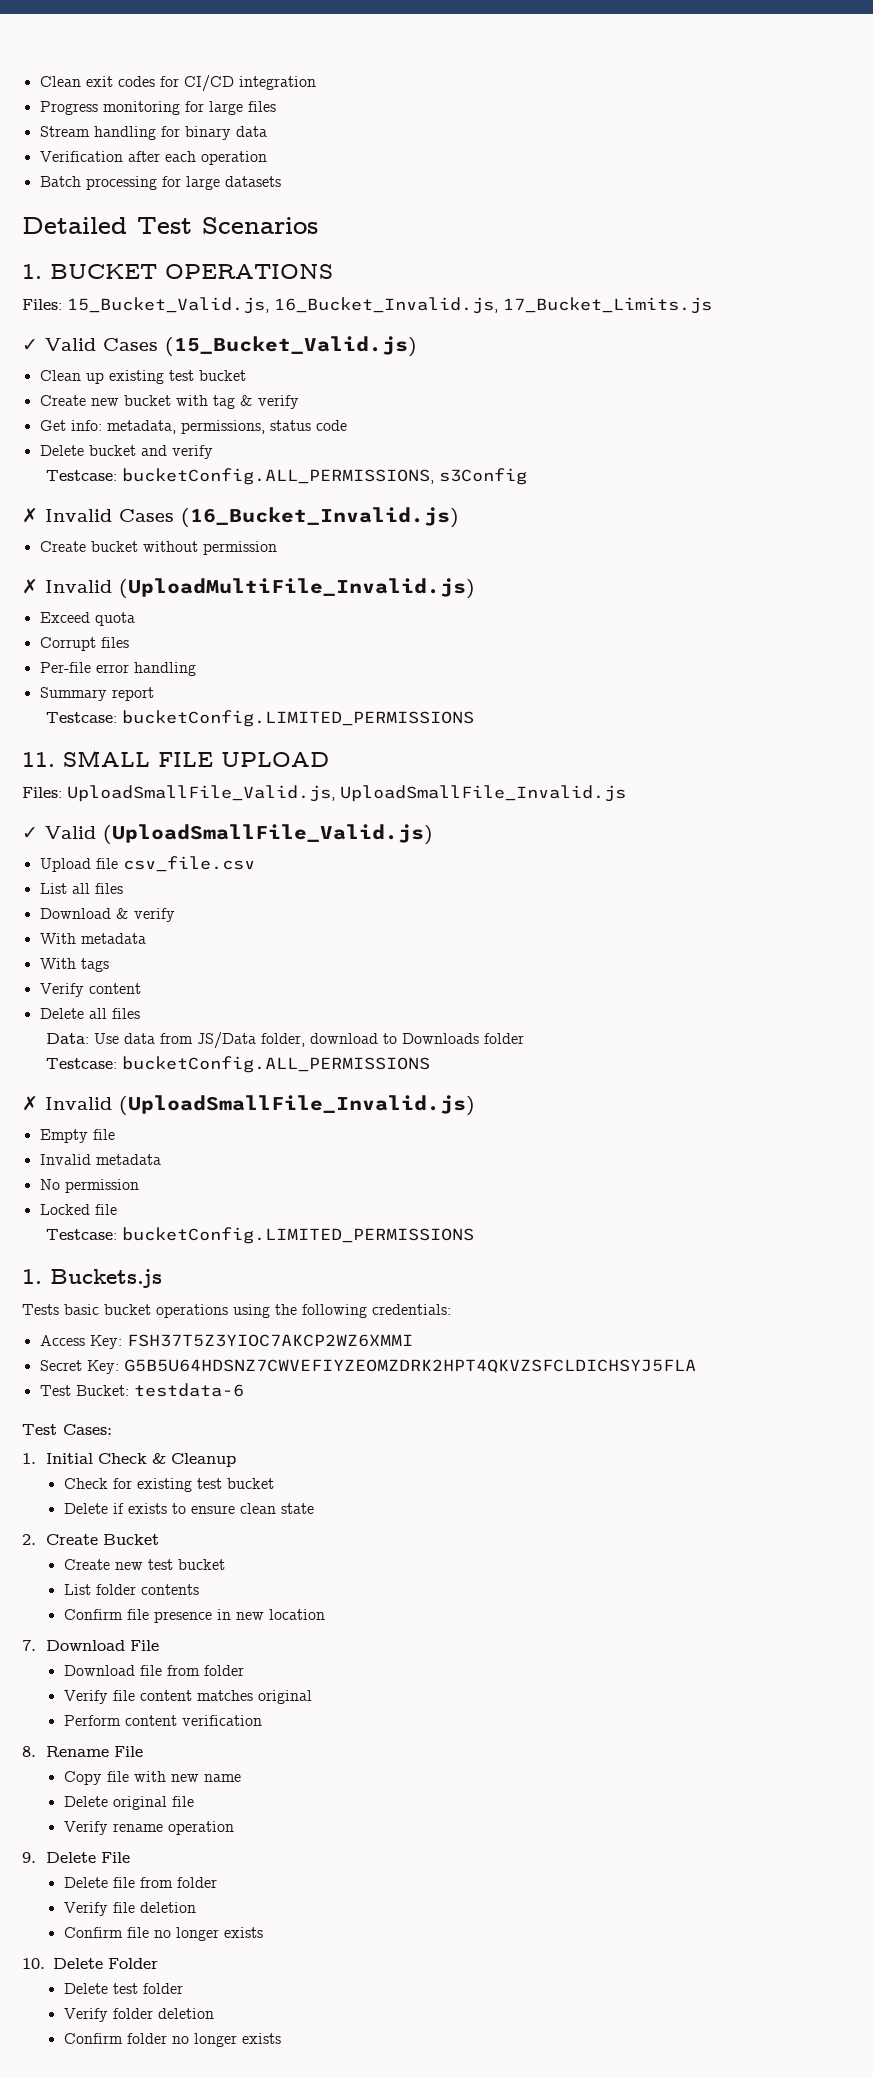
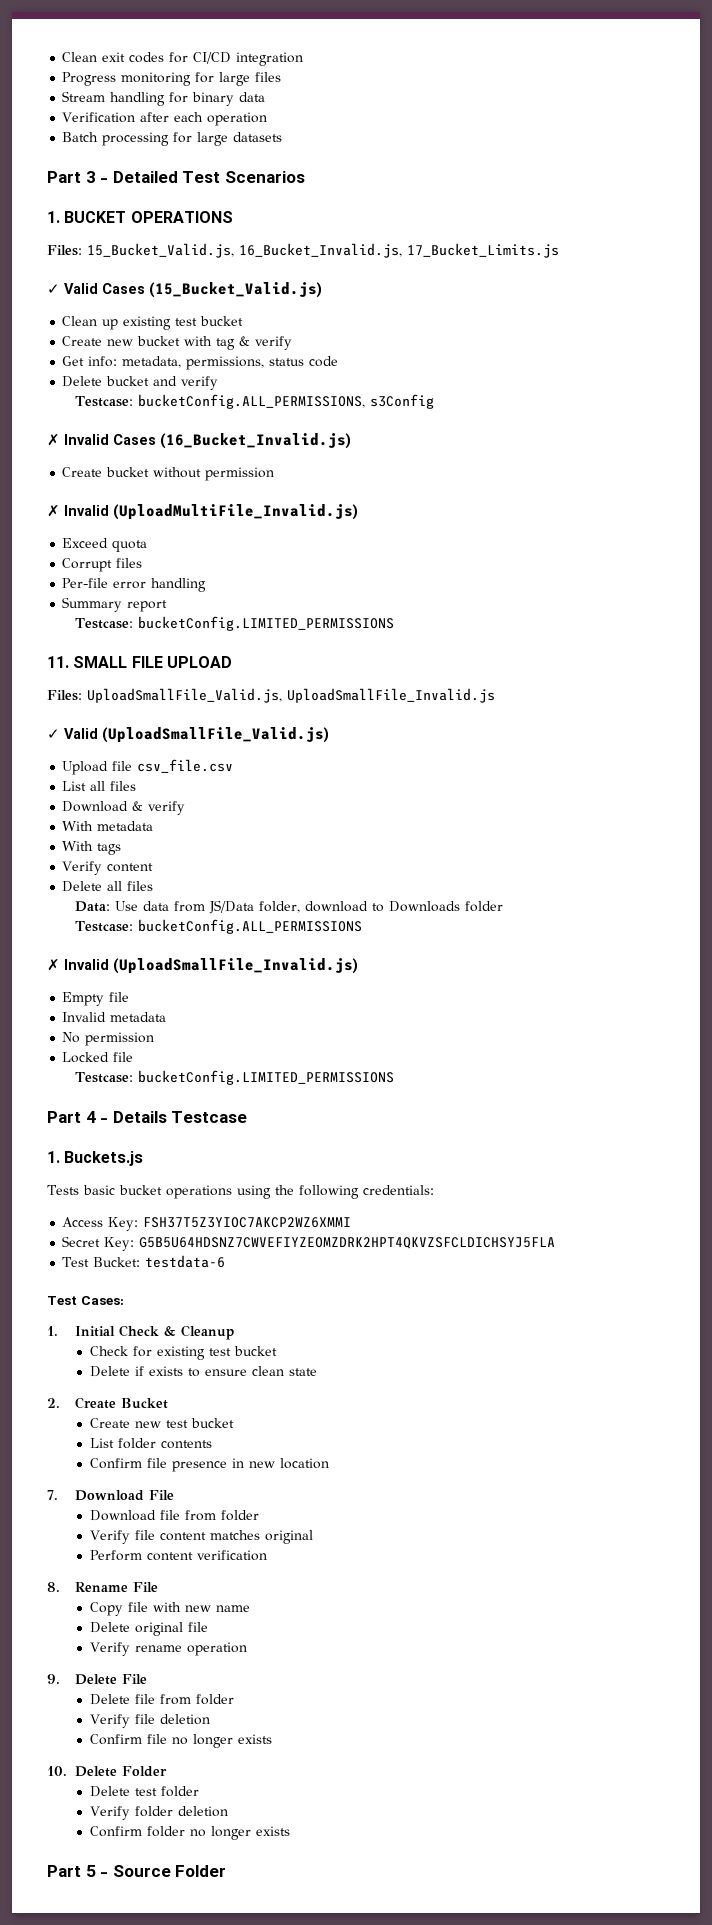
- Detailed Test Scenarios
+ Part 3 - Detailed Test Scenarios
+ Part 4 - Details Testcase
+ Part 5 - Source Folder

